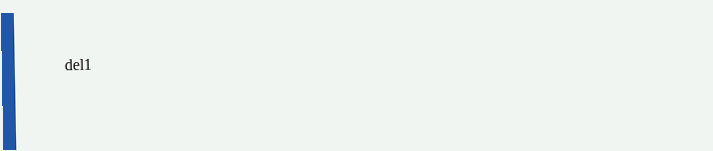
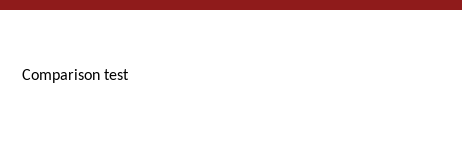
- del1
+ Comparison test

